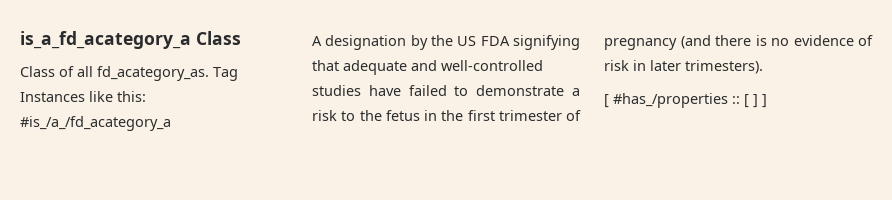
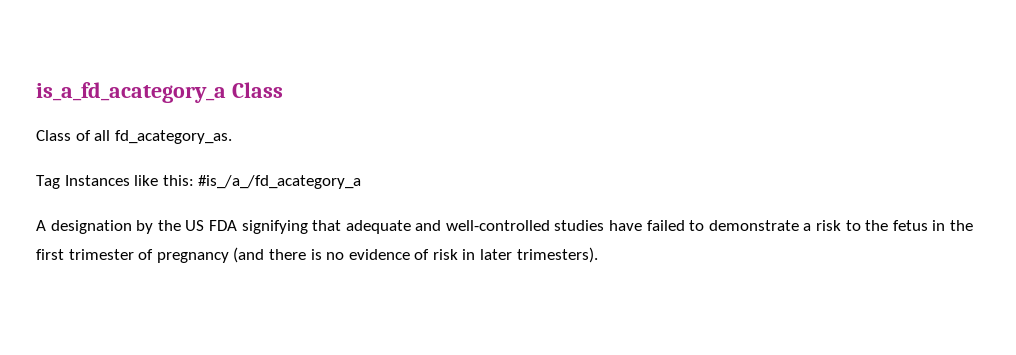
- Class of all fd_acategory_as. Tag Instances like this: #is_/a_/fd_acategory_a
+ Class of all fd_acategory_as.
+ Tag Instances like this: #is_/a_/fd_acategory_a
- [ #has_/properties :: [ ] ]

